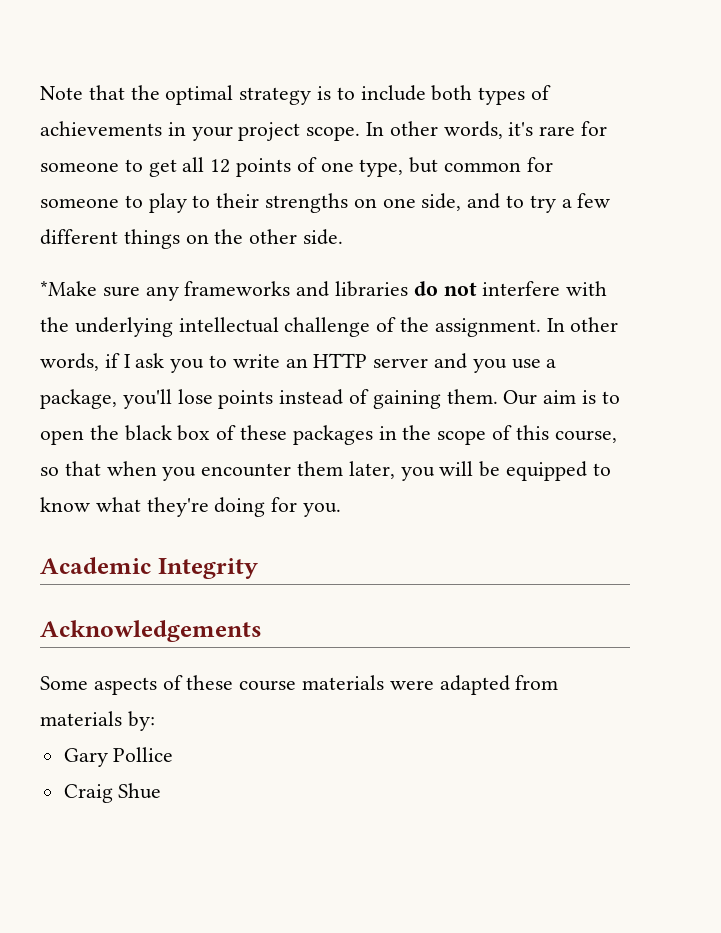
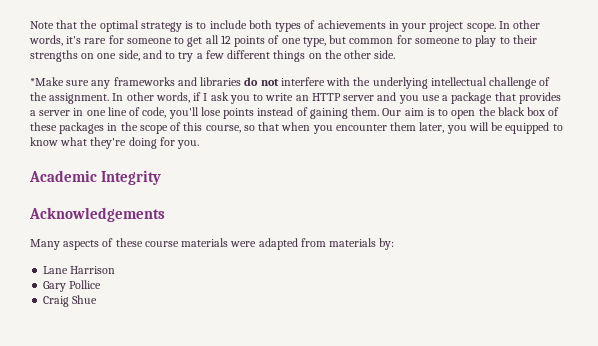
- In other words, if I ask you to write an HTTP server and you use a package, you'll lose points instead of gaining them.
+ In other words, if I ask you to write an HTTP server and you use a package that provides a server in one line of code, you'll lose points instead of gaining them.
- Some aspects of these course materials were adapted from materials by:
+ Many aspects of these course materials were adapted from materials by:
+ Lane Harrison

